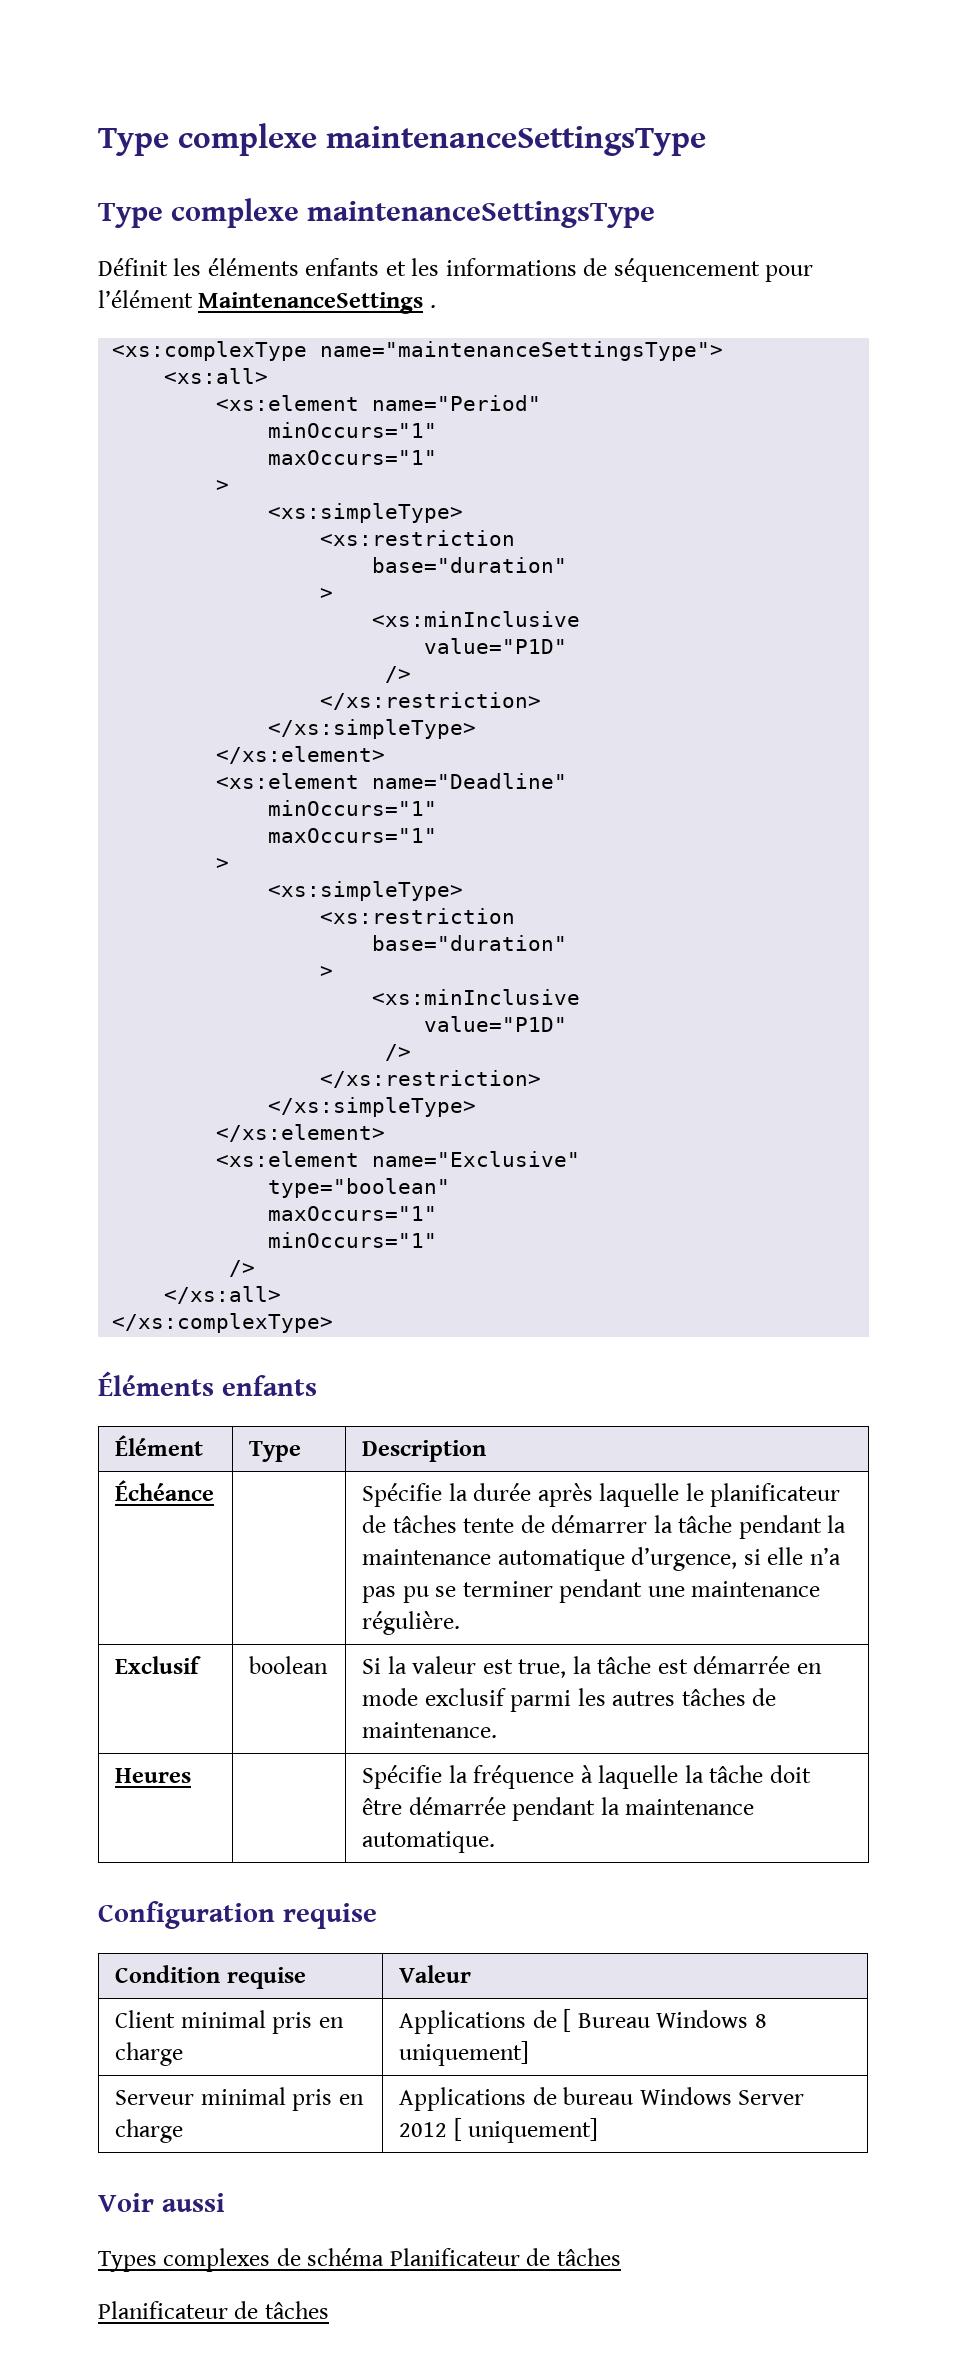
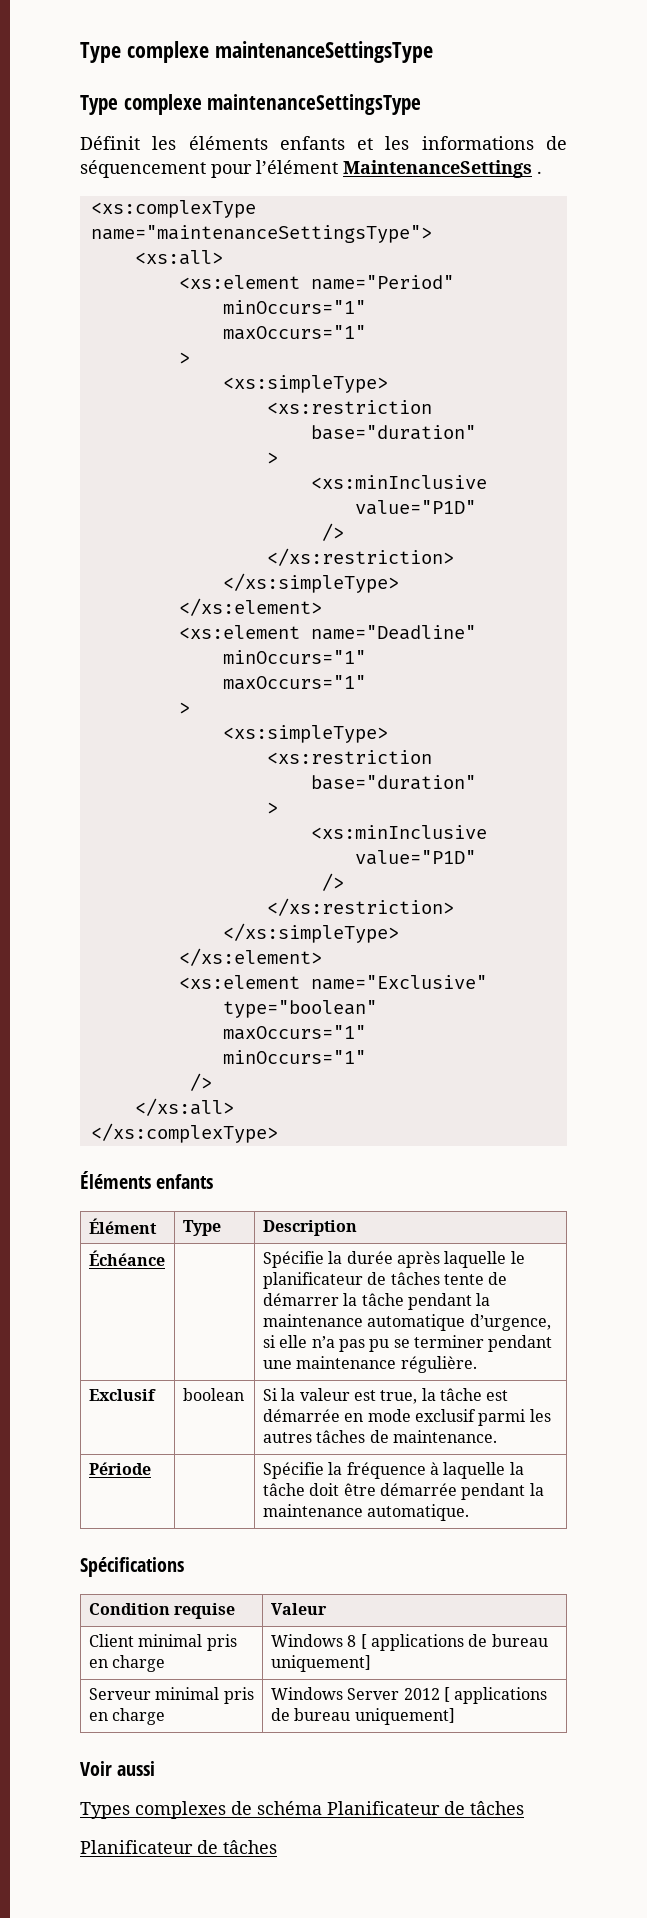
- Heures | | Spécifie la fréquence à laquelle la tâche doit être démarrée pendant la maintenance automatique.
+ Période | | Spécifie la fréquence à laquelle la tâche doit être démarrée pendant la maintenance automatique.
- Configuration requise
+ Spécifications
- Client minimal pris en charge | Applications de [ Bureau Windows 8 uniquement]
+ Client minimal pris en charge | Windows 8 [ applications de bureau uniquement]
- Serveur minimal pris en charge | Applications de bureau Windows Server 2012 [ uniquement]
+ Serveur minimal pris en charge | Windows Server 2012 [ applications de bureau uniquement]

